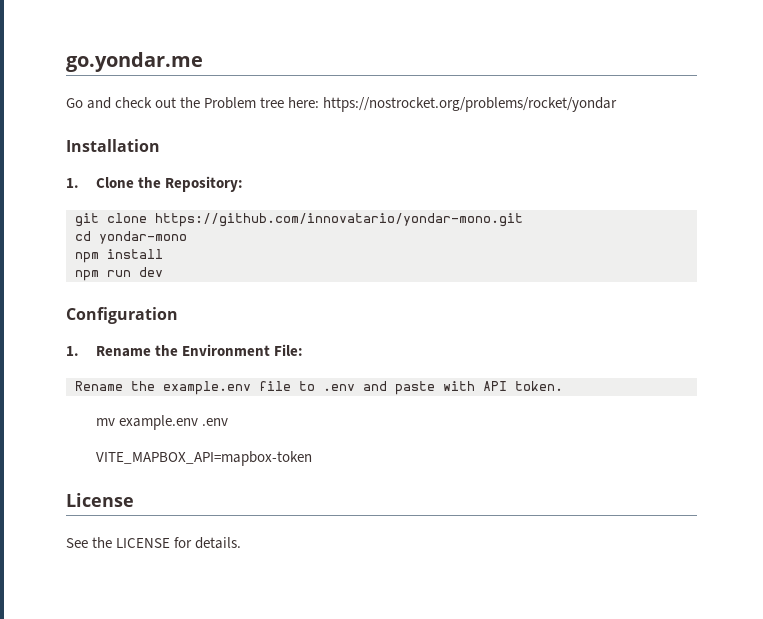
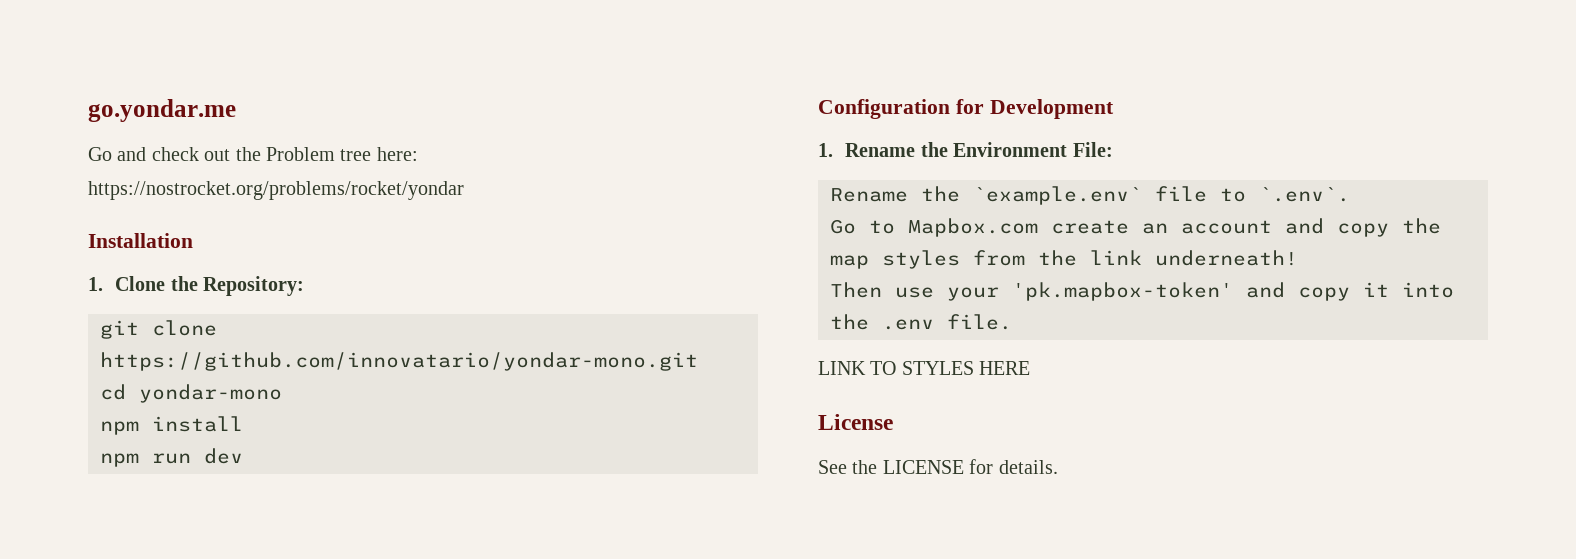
- Configuration
+ Configuration for Development
- Rename the example.env file to .env and paste with API token.
- mv example.env .env
- VITE_MAPBOX_API=mapbox-token
+ Rename the `example.env` file to `.env`.
+ Go to Mapbox.com create an account and copy the map styles from the link underneath!
+ Then use your 'pk.mapbox-token' and copy it into the .env file.
+ LINK TO STYLES HERE

